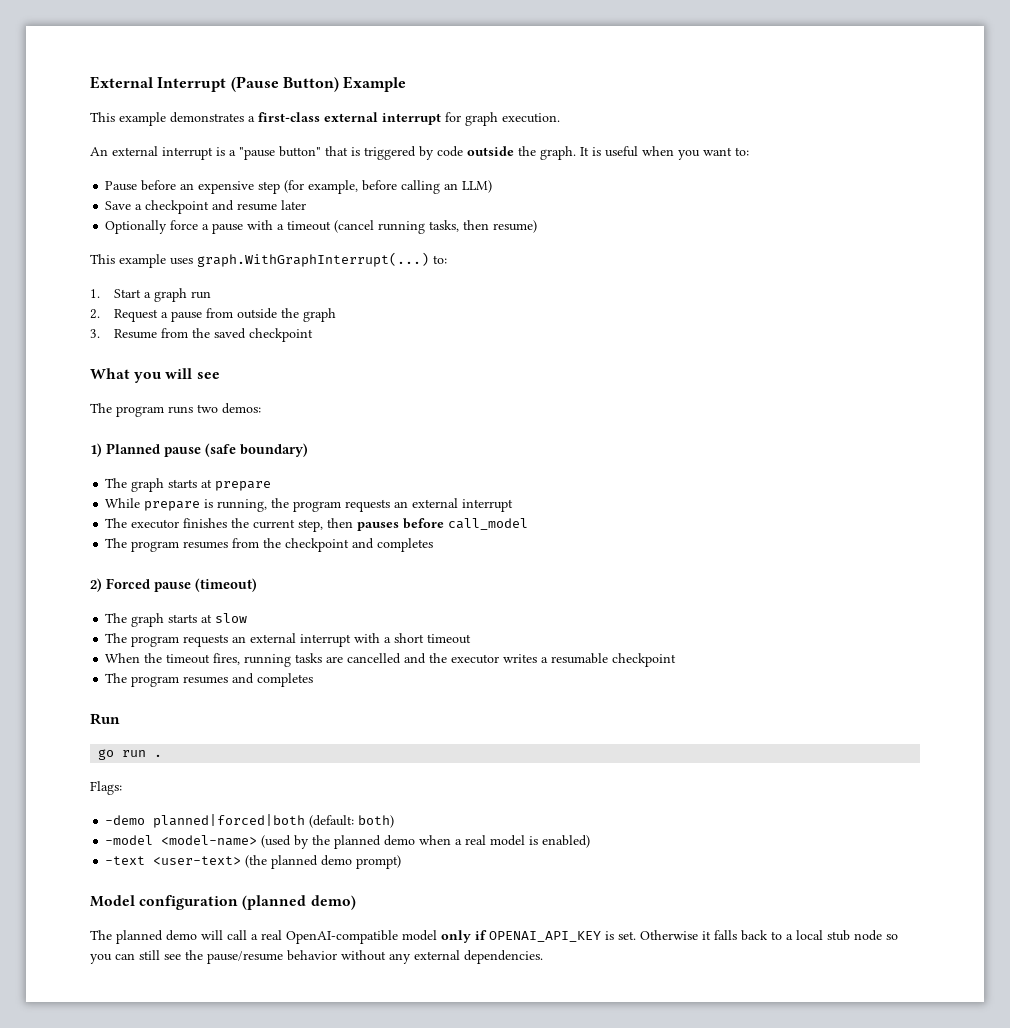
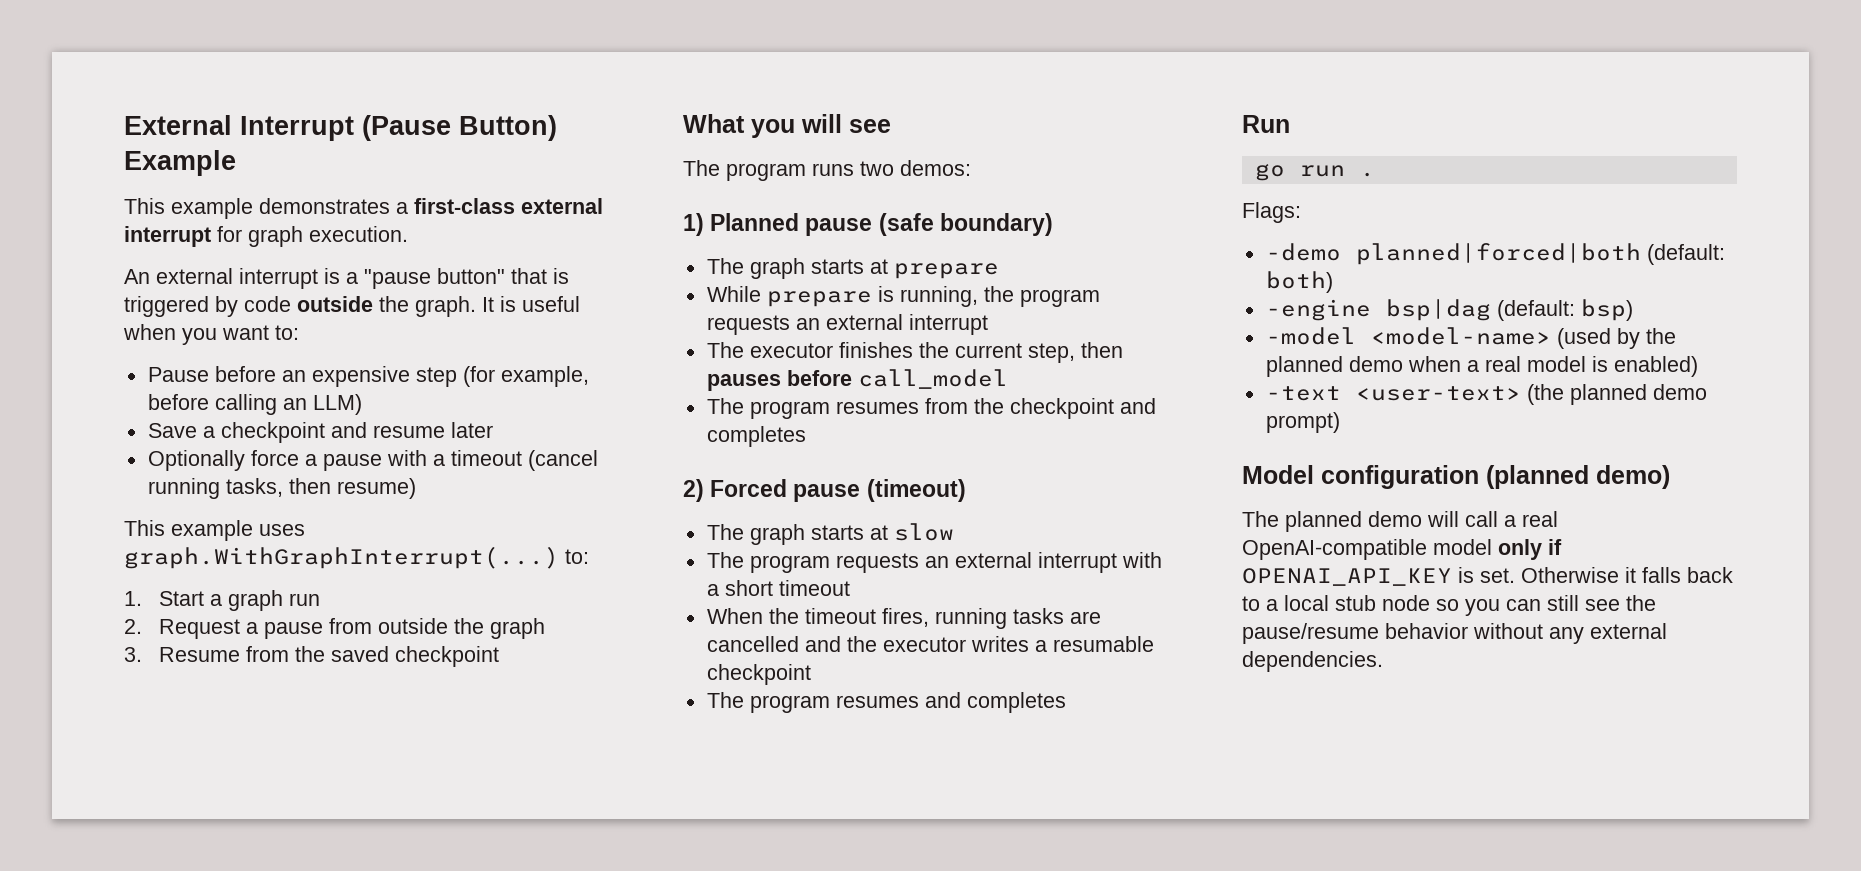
+ -engine bsp|dag (default: bsp)

